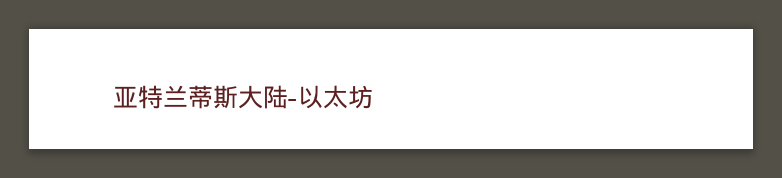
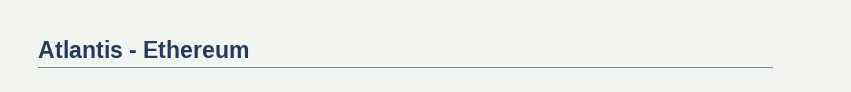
- 亚特兰蒂斯大陆-以太坊
+ Atlantis - Ethereum

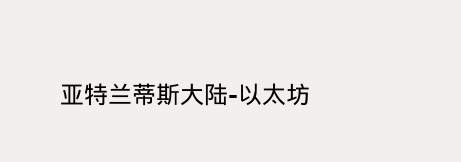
- Atlantis - Ethereum
+ 亚特兰蒂斯大陆-以太坊

